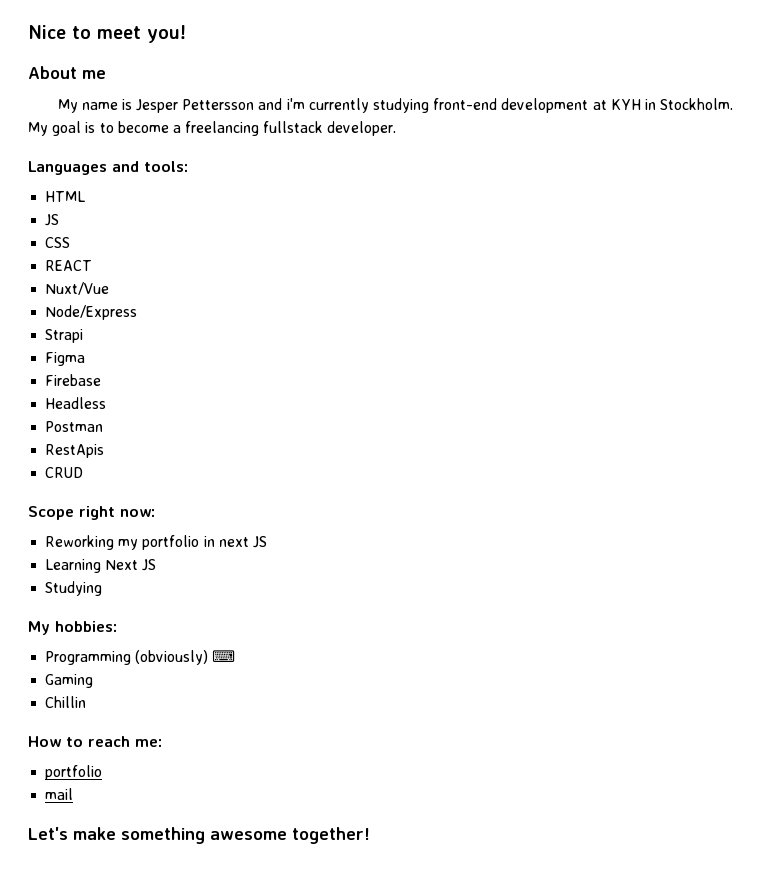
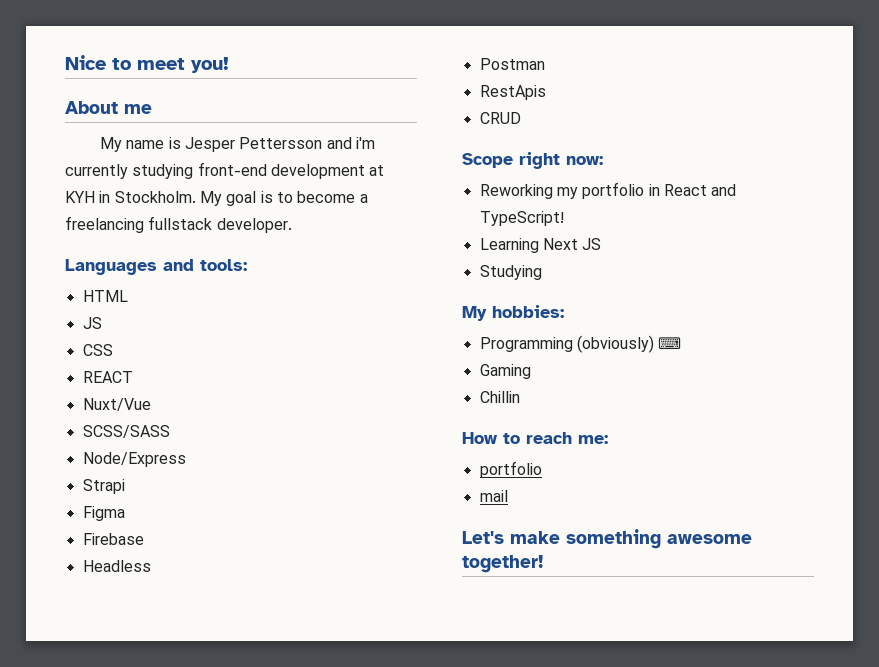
+ SCSS/SASS
- Reworking my portfolio in next JS
+ Reworking my portfolio in React and TypeScript!

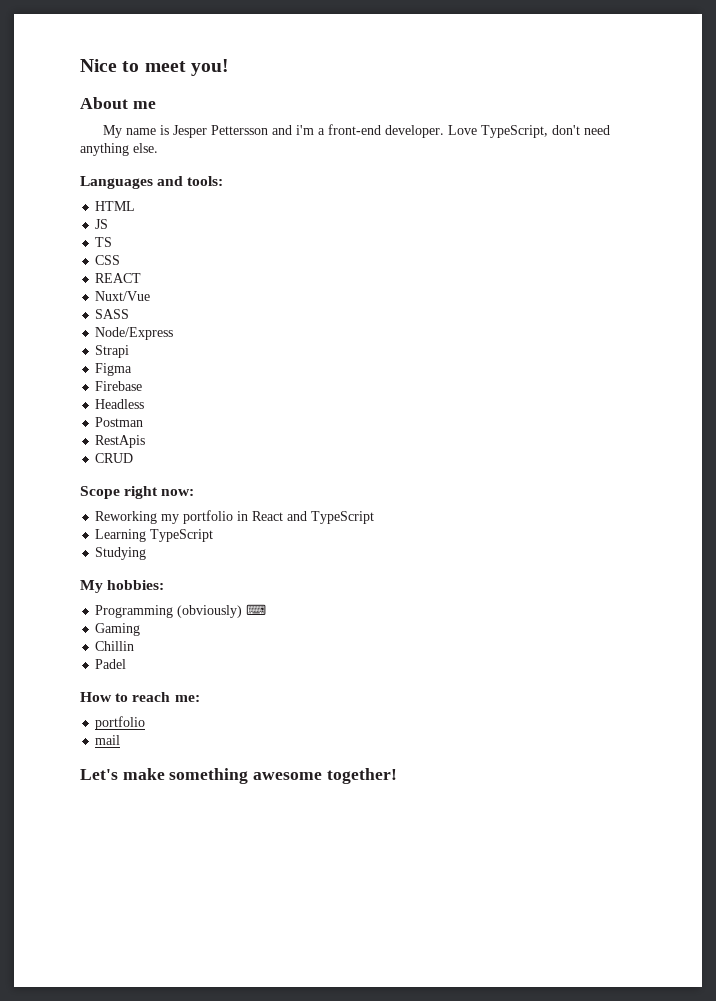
- My name is Jesper Pettersson and i'm currently studying front-end development at KYH in Stockholm. My goal is to become a freelancing fullstack developer.
+ My name is Jesper Pettersson and i'm a front-end developer. Love TypeScript, don't need anything else.
+ TS
- SCSS/SASS
+ SASS
- Reworking my portfolio in React and TypeScript!
+ Reworking my portfolio in React and TypeScript
- Learning Next JS
+ Learning TypeScript
+ Padel

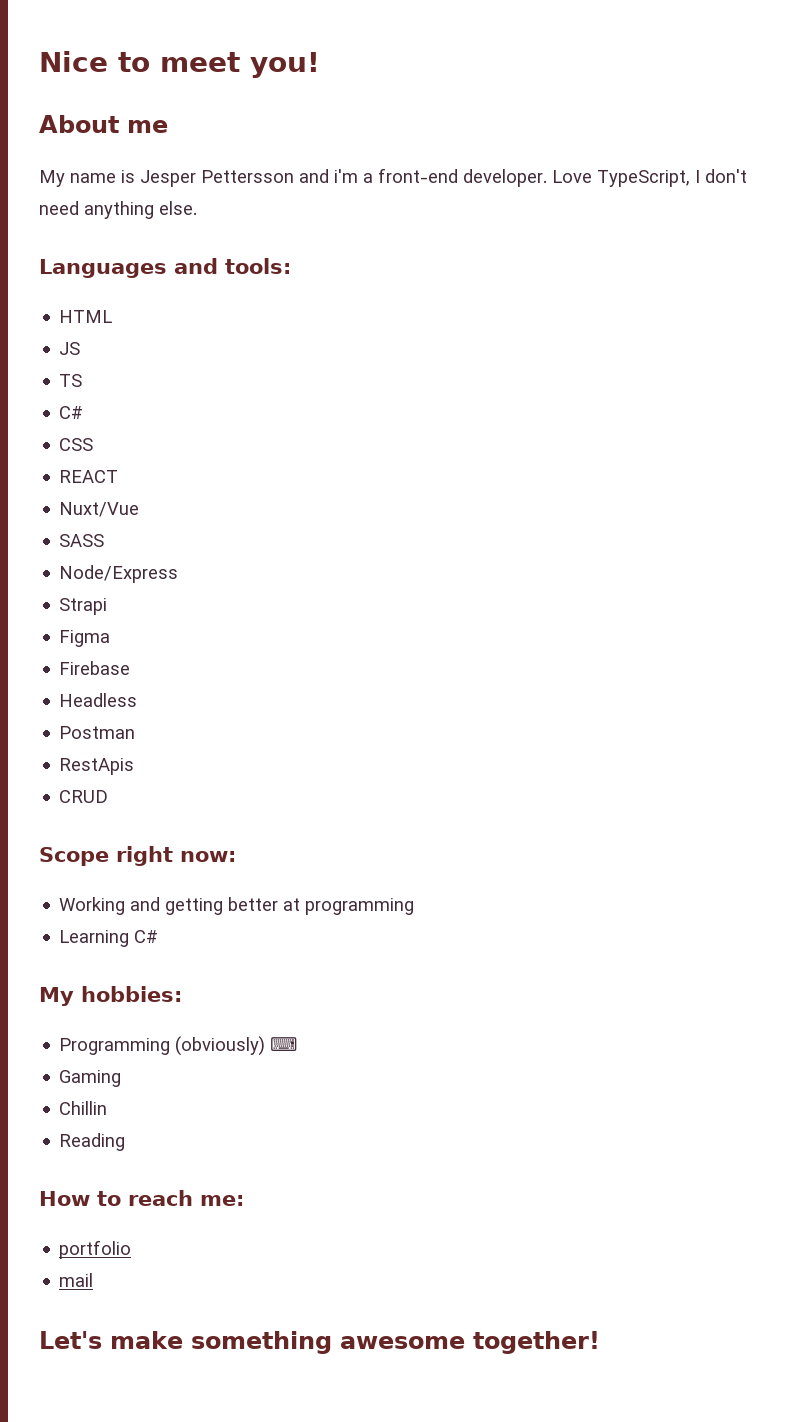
- Love TypeScript, don't need anything else.
+ Love TypeScript, I don't need anything else.
  TS
+ C#
- Reworking my portfolio in React and TypeScript
+ Working and getting better at programming
- Learning TypeScript
- Studying
+ Learning C#
- Padel
+ Reading

